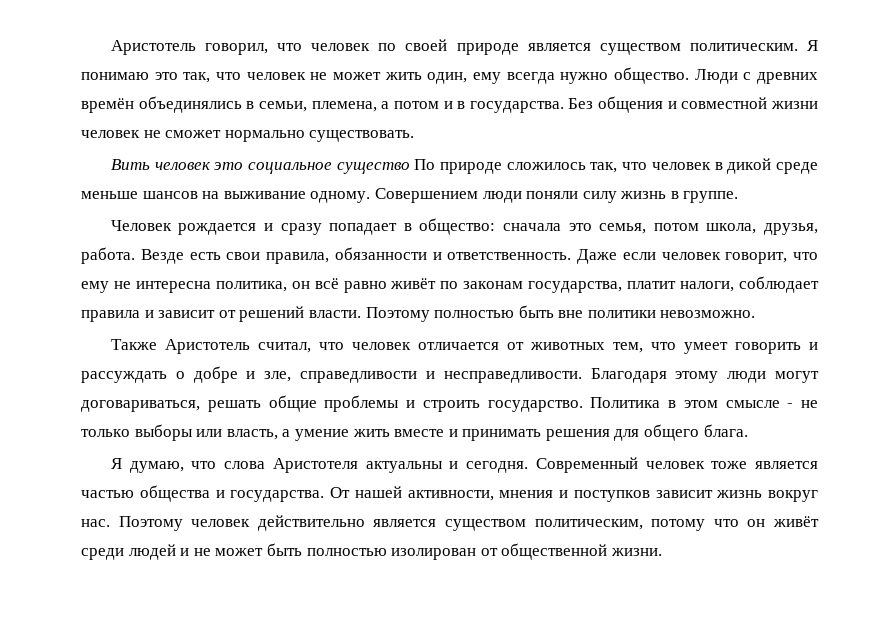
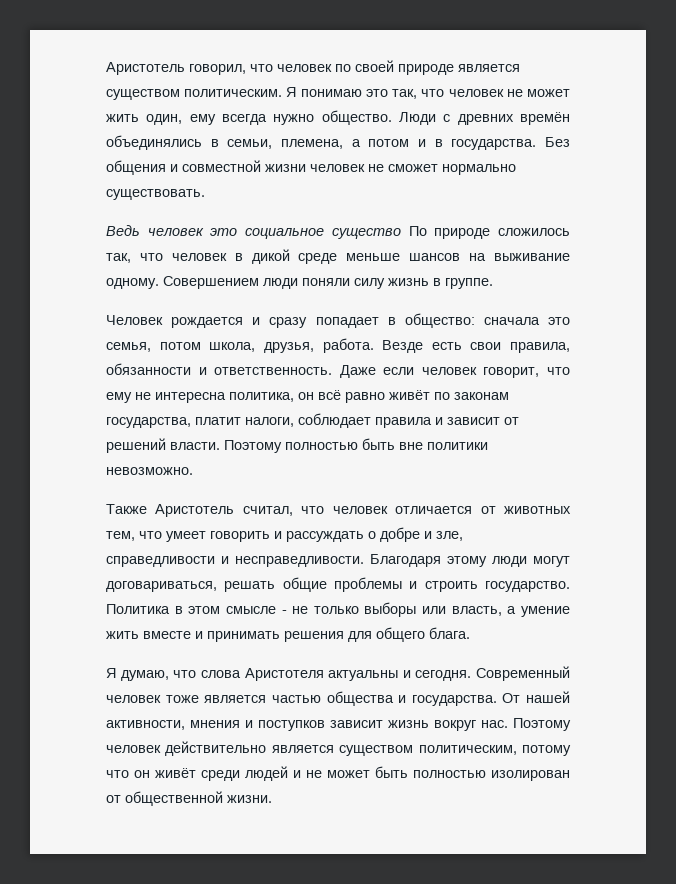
- Вить человек это социальное существо По природе сложилось так, что человек в дикой среде меньше шансов на выживание одному.
+ Ведь человек это социальное существо По природе сложилось так, что человек в дикой среде меньше шансов на выживание одному.

